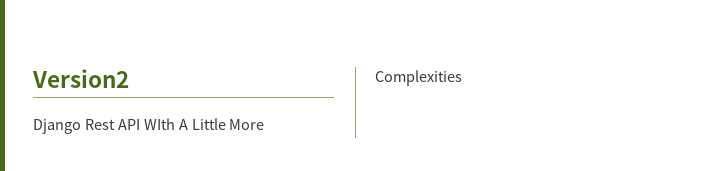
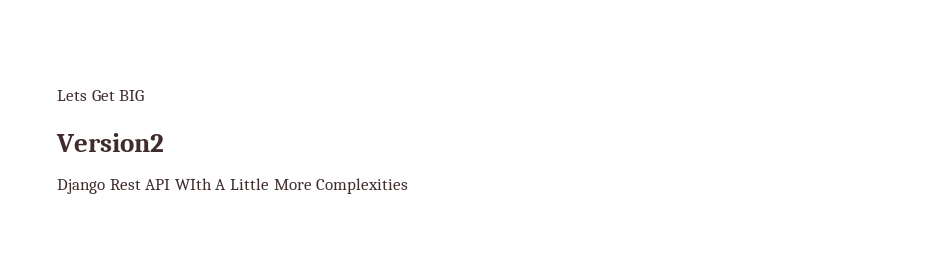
+ Lets Get BIG

